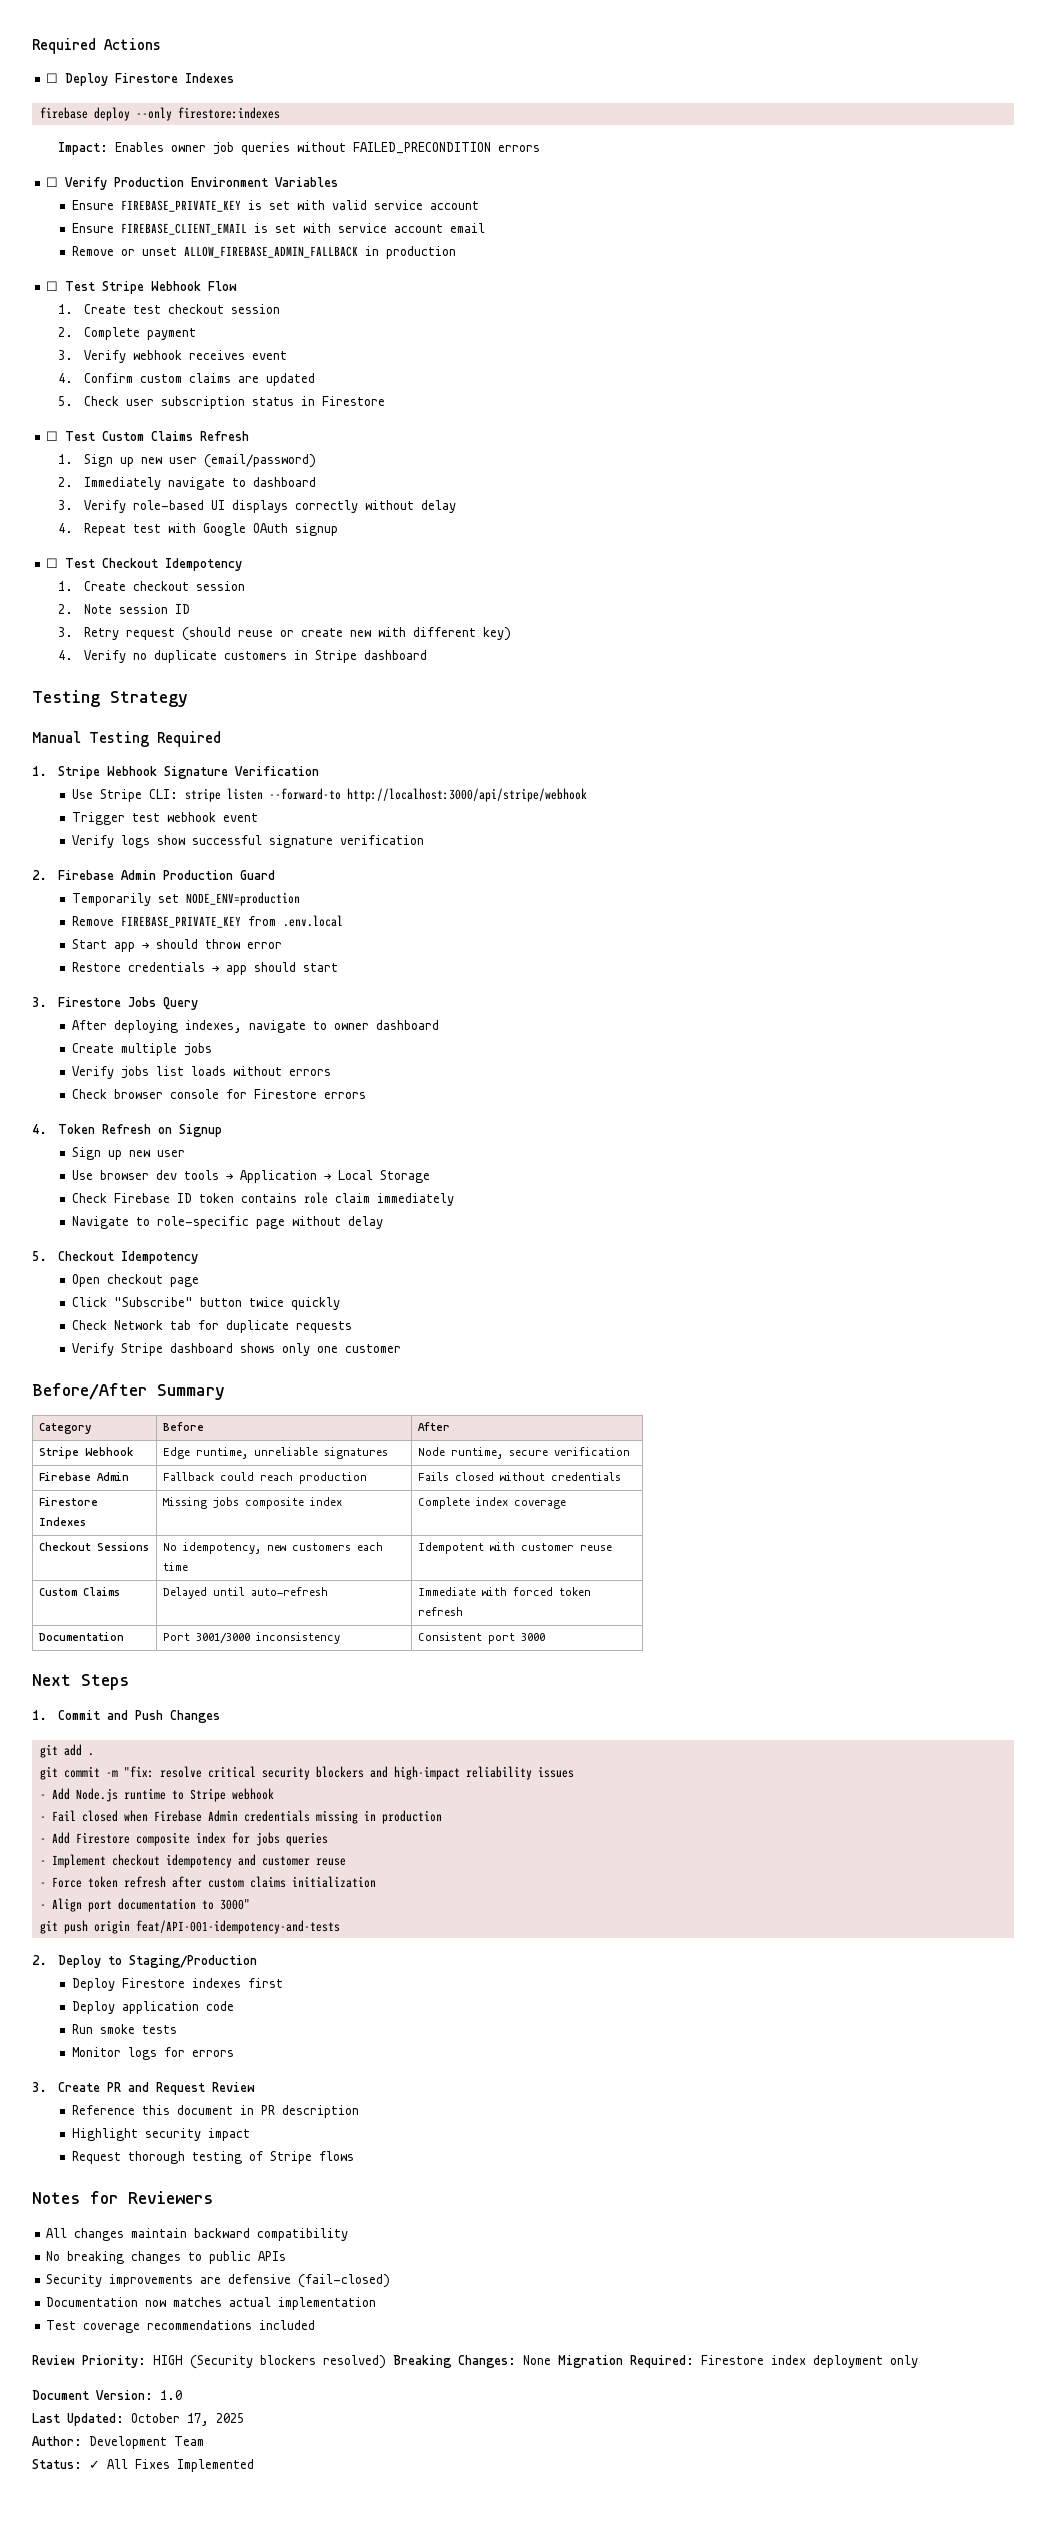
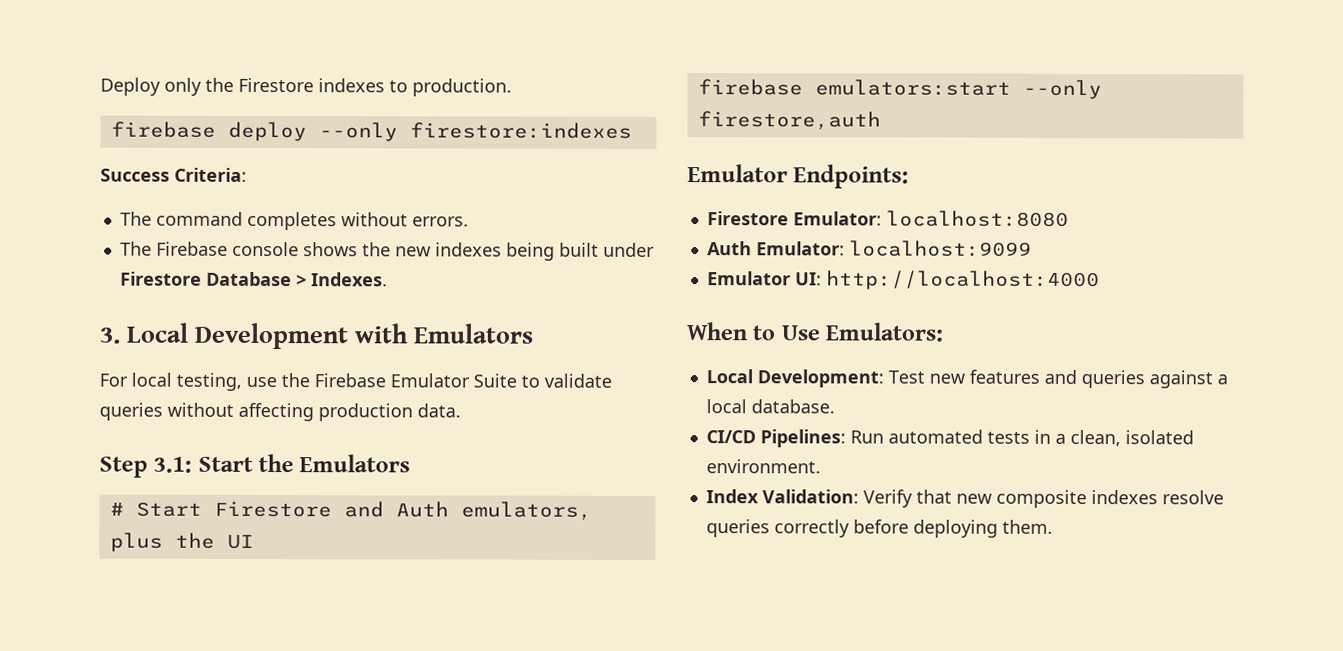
- Required Actions
- ☐ Deploy Firestore Indexes
+ Deploy only the Firestore indexes to production.
  firebase deploy --only firestore:indexes
- Impact: Enables owner job queries without FAILED_PRECONDITION errors
- ☐ Verify Production Environment Variables
- Ensure FIREBASE_PRIVATE_KEY is set with valid service account
- Ensure FIREBASE_CLIENT_EMAIL is set with service account email
- Remove or unset ALLOW_FIREBASE_ADMIN_FALLBACK in production
- ☐ Test Stripe Webhook Flow
- 1. Create test checkout session
- 2. Complete payment
- 3. Verify webhook receives event
- 4. Confirm custom claims are updated
- 5. Check user subscription status in Firestore
- ☐ Test Custom Claims Refresh
- 1. Sign up new user (email/password)
- 2. Immediately navigate to dashboard
- 3. Verify role-based UI displays correctly without delay
- 4. Repeat test with Google OAuth signup
- ☐ Test Checkout Idempotency
- 1. Create checkout session
- 2. Note session ID
- 3. Retry request (should reuse or create new with different key)
- 4. Verify no duplicate customers in Stripe dashboard
- Testing Strategy
- Manual Testing Required
- 1. Stripe Webhook Signature Verification
- Use Stripe CLI: stripe listen --forward-to http://localhost:3000/api/stripe/webhook
- Trigger test webhook event
- Verify logs show successful signature verification
- 2. Firebase Admin Production Guard
- Temporarily set NODE_ENV=production
- Remove FIREBASE_PRIVATE_KEY from .env.local
- Start app → should throw error
- Restore credentials → app should start
- 3. Firestore Jobs Query
- After deploying indexes, navigate to owner dashboard
- Create multiple jobs
- Verify jobs list loads without errors
- Check browser console for Firestore errors
- 4. Token Refresh on Signup
- Sign up new user
- Use browser dev tools → Application → Local Storage
- Check Firebase ID token contains role claim immediately
- Navigate to role-specific page without delay
- 5. Checkout Idempotency
- Open checkout page
- Click "Subscribe" button twice quickly
- Check Network tab for duplicate requests
- Verify Stripe dashboard shows only one customer
- Before/After Summary
- Category | Before | After
- Stripe Webhook | Edge runtime, unreliable signatures | Node runtime, secure verification
- Firebase Admin | Fallback could reach production | Fails closed without credentials
- Firestore Indexes | Missing jobs composite index | Complete index coverage
- Checkout Sessions | No idempotency, new customers each time | Idempotent with customer reuse
- Custom Claims | Delayed until auto-refresh | Immediate with forced token refresh
- Documentation | Port 3001/3000 inconsistency | Consistent port 3000
- Next Steps
- 1. Commit and Push Changes
- git add .
- git commit -m "fix: resolve critical security blockers and high-impact reliability issues
- - Add Node.js runtime to Stripe webhook
- - Fail closed when Firebase Admin credentials missing in production
- - Add Firestore composite index for jobs queries
- - Implement checkout idempotency and customer reuse
- - Force token refresh after custom claims initialization
- - Align port documentation to 3000"
- git push origin feat/API-001-idempotency-and-tests
- 2. Deploy to Staging/Production
- Deploy Firestore indexes first
- Deploy application code
- Run smoke tests
- Monitor logs for errors
- 3. Create PR and Request Review
- Reference this document in PR description
- Highlight security impact
- Request thorough testing of Stripe flows
- Notes for Reviewers
- All changes maintain backward compatibility
- No breaking changes to public APIs
- Security improvements are defensive (fail-closed)
- Documentation now matches actual implementation
- Test coverage recommendations included
- Review Priority: HIGH (Security blockers resolved) Breaking Changes: None Migration Required: Firestore index deployment only
- Document Version: 1.0
- Last Updated: October 17, 2025
- Author: Development Team
- Status: ✓ All Fixes Implemented
+ Success Criteria:
+ The command completes without errors.
+ The Firebase console shows the new indexes being built under Firestore Database > Indexes.
+ 3. Local Development with Emulators
+ For local testing, use the Firebase Emulator Suite to validate queries without affecting production data.
+ Step 3.1: Start the Emulators
+ # Start Firestore and Auth emulators, plus the UI
+ firebase emulators:start --only firestore,auth
+ Emulator Endpoints:
+ Firestore Emulator: localhost:8080
+ Auth Emulator: localhost:9099
+ Emulator UI: http://localhost:4000
+ When to Use Emulators:
+ Local Development: Test new features and queries against a local database.
+ CI/CD Pipelines: Run automated tests in a clean, isolated environment.
+ Index Validation: Verify that new composite indexes resolve queries correctly before deploying them.

